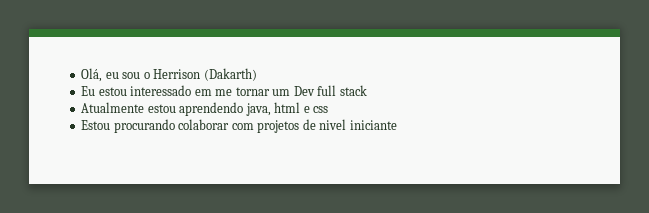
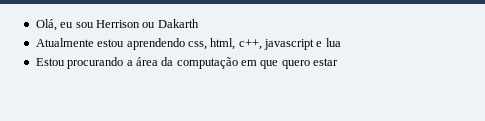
- Olá, eu sou o Herrison (Dakarth)
- Eu estou interessado em me tornar um Dev full stack
- Atualmente estou aprendendo java, html e css
- Estou procurando colaborar com projetos de nivel iniciante
+ Olá, eu sou Herrison ou Dakarth
+ Atualmente estou aprendendo css, html, c++, javascript e lua
+ Estou procurando a área da computação em que quero estar

